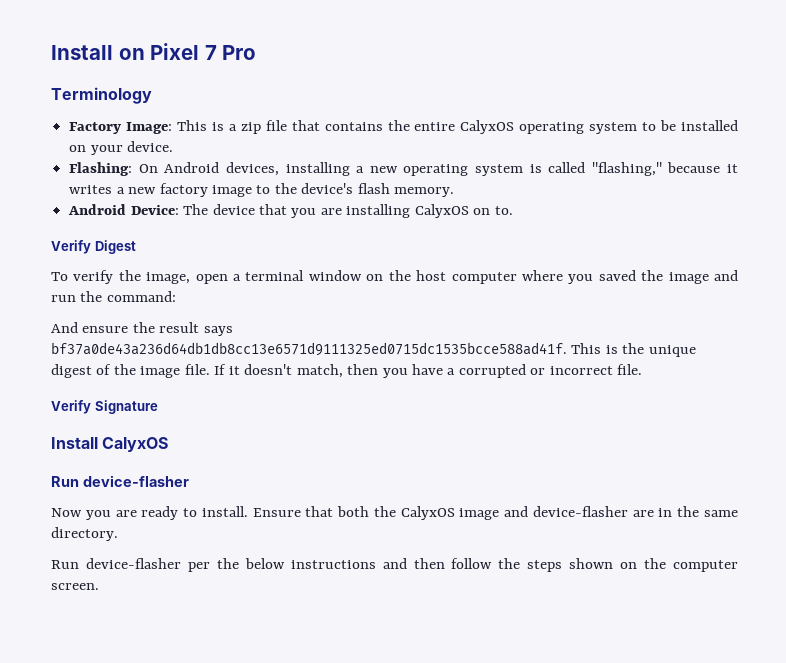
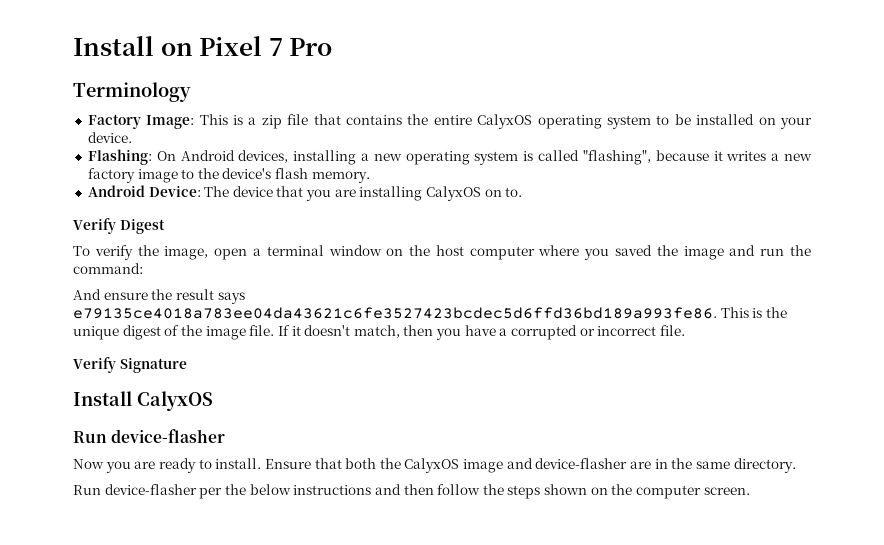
- Flashing: On Android devices, installing a new operating system is called "flashing," because it writes a new factory image to the device's flash memory.
+ Flashing: On Android devices, installing a new operating system is called "flashing", because it writes a new factory image to the device's flash memory.
- And ensure the result says bf37a0de43a236d64db1db8cc13e6571d9111325ed0715dc1535bcce588ad41f.
+ And ensure the result says e79135ce4018a783ee04da43621c6fe3527423bcdec5d6ffd36bd189a993fe86.

